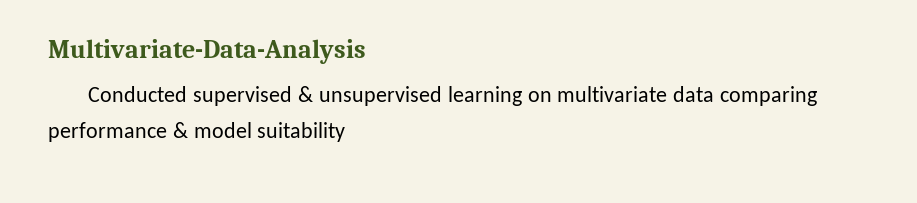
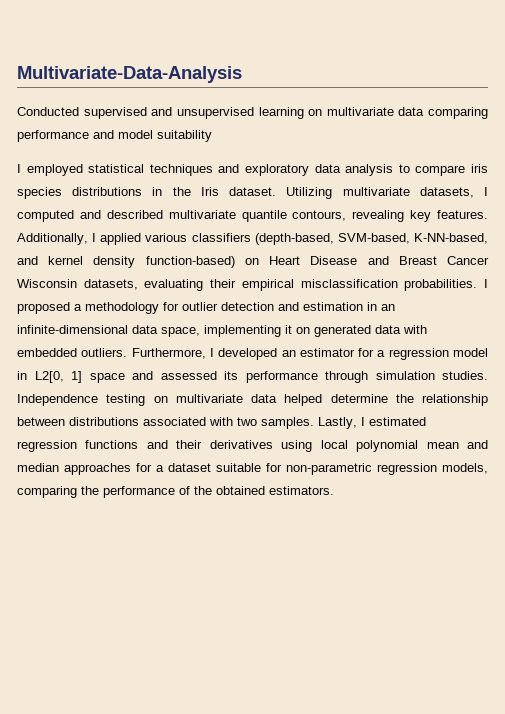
- Conducted supervised & unsupervised learning on multivariate data comparing performance & model suitability
+ Conducted supervised and unsupervised learning on multivariate data comparing performance and model suitability
+ I employed statistical techniques and exploratory data analysis to compare iris species distributions in the Iris dataset. Utilizing multivariate datasets, I computed and described multivariate quantile contours, revealing key features. Additionally, I applied various classifiers (depth-based, SVM-based, K-NN-based, and kernel density function-based) on Heart Disease and Breast Cancer Wisconsin datasets, evaluating their empirical misclassification probabilities. I proposed a methodology for outlier detection and estimation in an infinite-dimensional data space, implementing it on generated data with embedded outliers. Furthermore, I developed an estimator for a regression model in L2[0, 1] space and assessed its performance through simulation studies. Independence testing on multivariate data helped determine the relationship between distributions associated with two samples. Lastly, I estimated regression functions and their derivatives using local polynomial mean and median approaches for a dataset suitable for non-parametric regression models, comparing the performance of the obtained estimators.

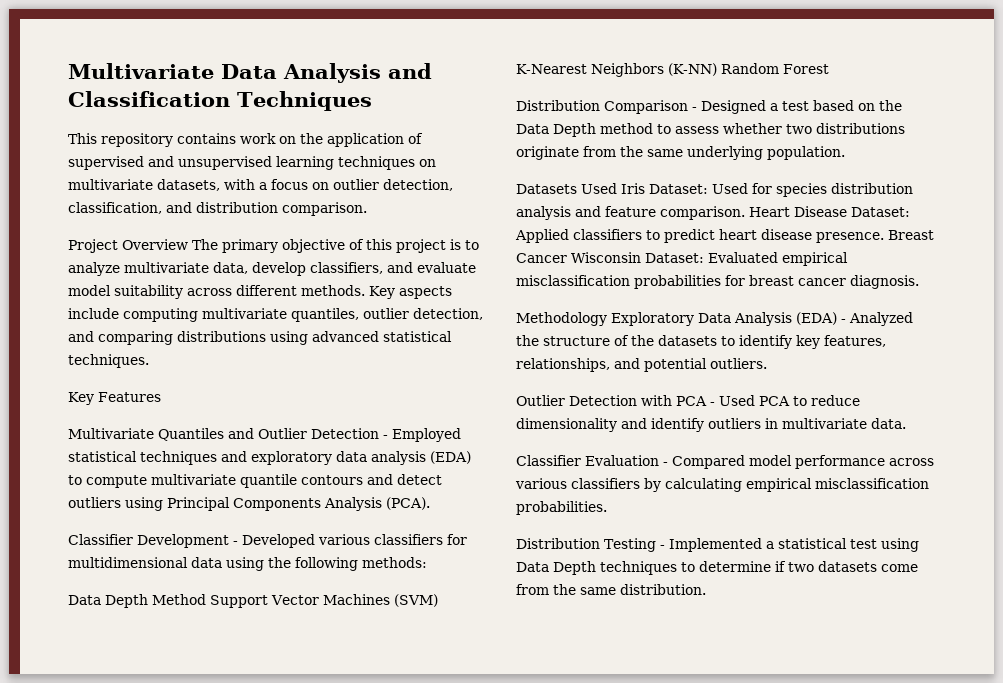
- Multivariate-Data-Analysis
- Conducted supervised and unsupervised learning on multivariate data comparing performance and model suitability
- I employed statistical techniques and exploratory data analysis to compare iris species distributions in the Iris dataset. Utilizing multivariate datasets, I computed and described multivariate quantile contours, revealing key features. Additionally, I applied various classifiers (depth-based, SVM-based, K-NN-based, and kernel density function-based) on Heart Disease and Breast Cancer Wisconsin datasets, evaluating their empirical misclassification probabilities. I proposed a methodology for outlier detection and estimation in an infinite-dimensional data space, implementing it on generated data with embedded outliers. Furthermore, I developed an estimator for a regression model in L2[0, 1] space and assessed its performance through simulation studies. Independence testing on multivariate data helped determine the relationship between distributions associated with two samples. Lastly, I estimated regression functions and their derivatives using local polynomial mean and median approaches for a dataset suitable for non-parametric regression models, comparing the performance of the obtained estimators.
+ Multivariate Data Analysis and Classification Techniques
+ This repository contains work on the application of supervised and unsupervised learning techniques on multivariate datasets, with a focus on outlier detection, classification, and distribution comparison.
+ Project Overview The primary objective of this project is to analyze multivariate data, develop classifiers, and evaluate model suitability across different methods. Key aspects include computing multivariate quantiles, outlier detection, and comparing distributions using advanced statistical techniques.
+ Key Features
+ Multivariate Quantiles and Outlier Detection - Employed statistical techniques and exploratory data analysis (EDA) to compute multivariate quantile contours and detect outliers using Principal Components Analysis (PCA).
+ Classifier Development - Developed various classifiers for multidimensional data using the following methods:
+ Data Depth Method Support Vector Machines (SVM) K-Nearest Neighbors (K-NN) Random Forest
+ Distribution Comparison - Designed a test based on the Data Depth method to assess whether two distributions originate from the same underlying population.
+ Datasets Used Iris Dataset: Used for species distribution analysis and feature comparison. Heart Disease Dataset: Applied classifiers to predict heart disease presence. Breast Cancer Wisconsin Dataset: Evaluated empirical misclassification probabilities for breast cancer diagnosis.
+ Methodology Exploratory Data Analysis (EDA) - Analyzed the structure of the datasets to identify key features, relationships, and potential outliers.
+ Outlier Detection with PCA - Used PCA to reduce dimensionality and identify outliers in multivariate data.
+ Classifier Evaluation - Compared model performance across various classifiers by calculating empirical misclassification probabilities.
+ Distribution Testing - Implemented a statistical test using Data Depth techniques to determine if two datasets come from the same distribution.

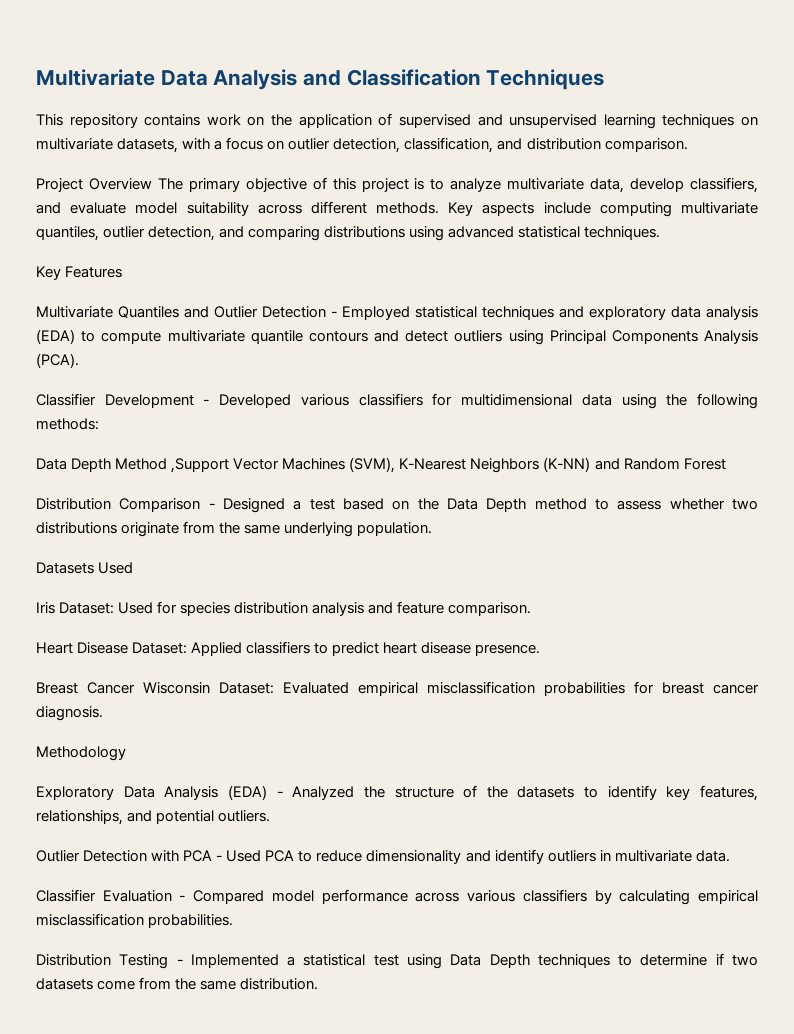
- Data Depth Method Support Vector Machines (SVM) K-Nearest Neighbors (K-NN) Random Forest
+ Data Depth Method ,Support Vector Machines (SVM), K-Nearest Neighbors (K-NN) and Random Forest
- Datasets Used Iris Dataset: Used for species distribution analysis and feature comparison. Heart Disease Dataset: Applied classifiers to predict heart disease presence. Breast Cancer Wisconsin Dataset: Evaluated empirical misclassification probabilities for breast cancer diagnosis.
+ Datasets Used
+ Iris Dataset: Used for species distribution analysis and feature comparison.
+ Heart Disease Dataset: Applied classifiers to predict heart disease presence.
+ Breast Cancer Wisconsin Dataset: Evaluated empirical misclassification probabilities for breast cancer diagnosis.
- Methodology Exploratory Data Analysis (EDA) - Analyzed the structure of the datasets to identify key features, relationships, and potential outliers.
+ Methodology
+ Exploratory Data Analysis (EDA) - Analyzed the structure of the datasets to identify key features, relationships, and potential outliers.

